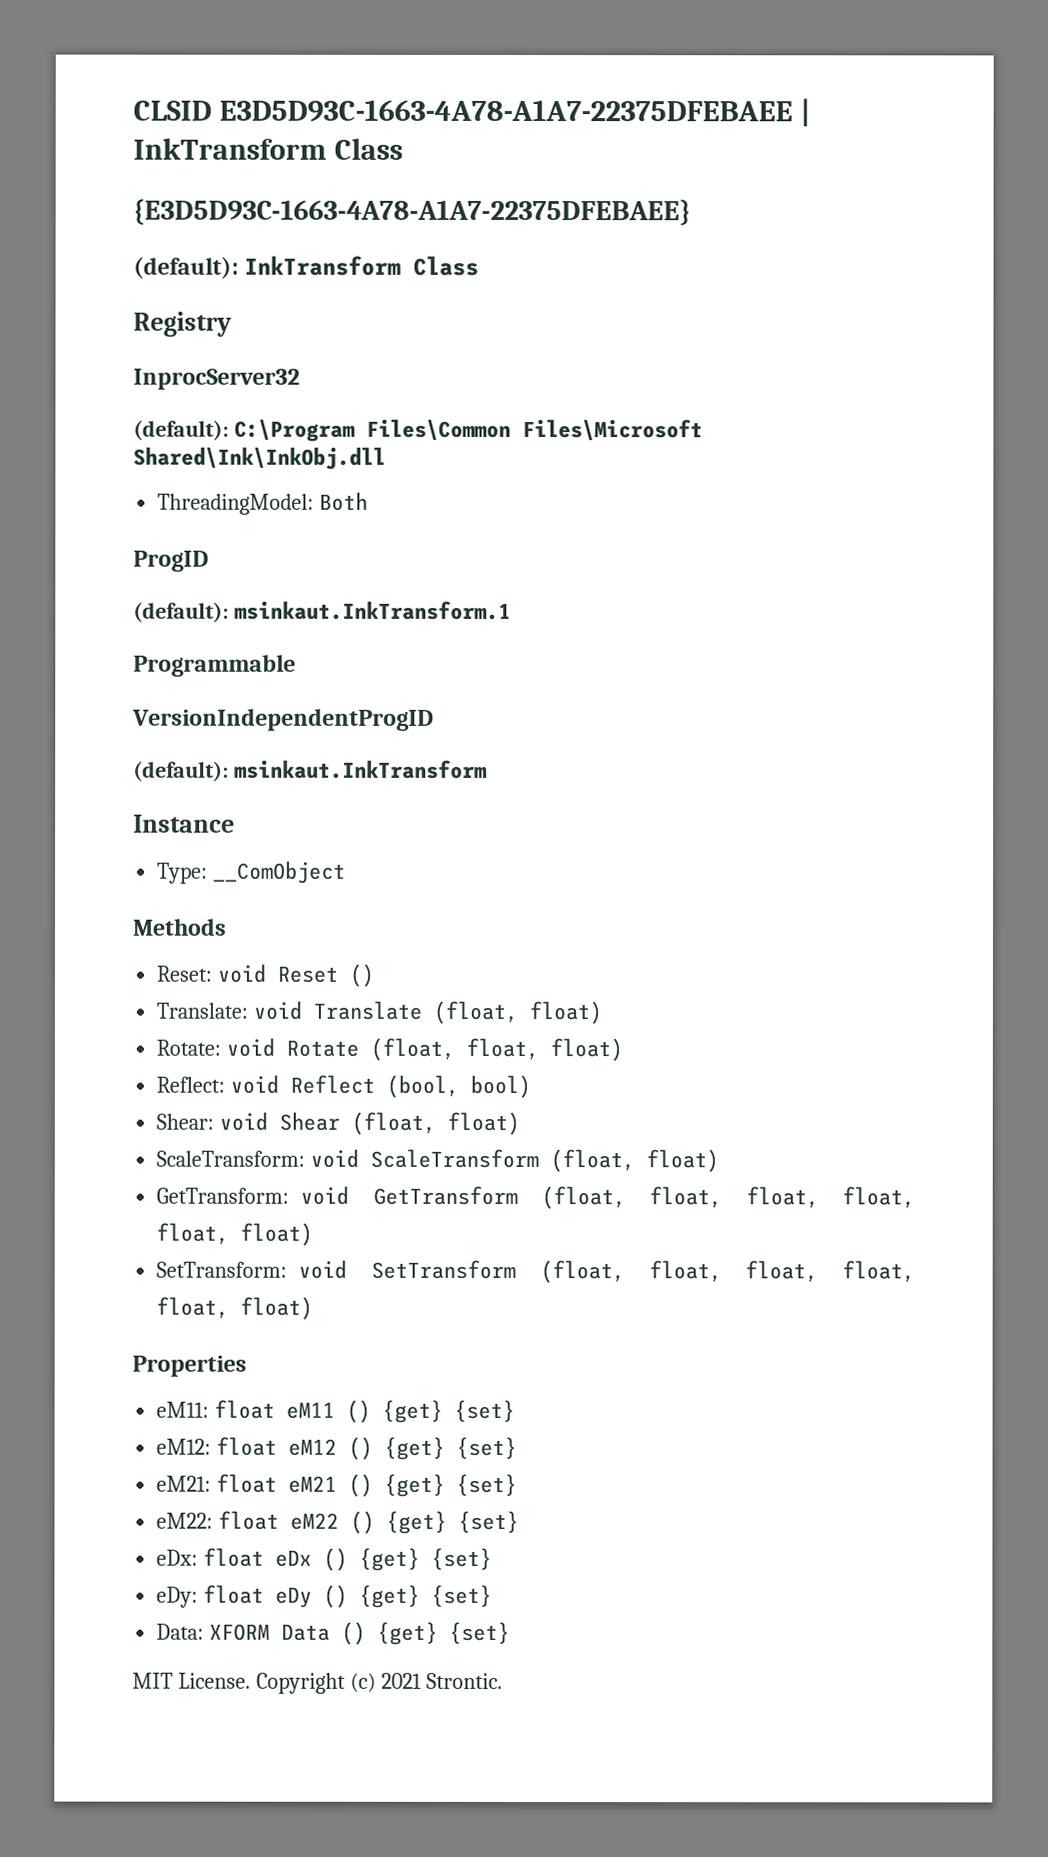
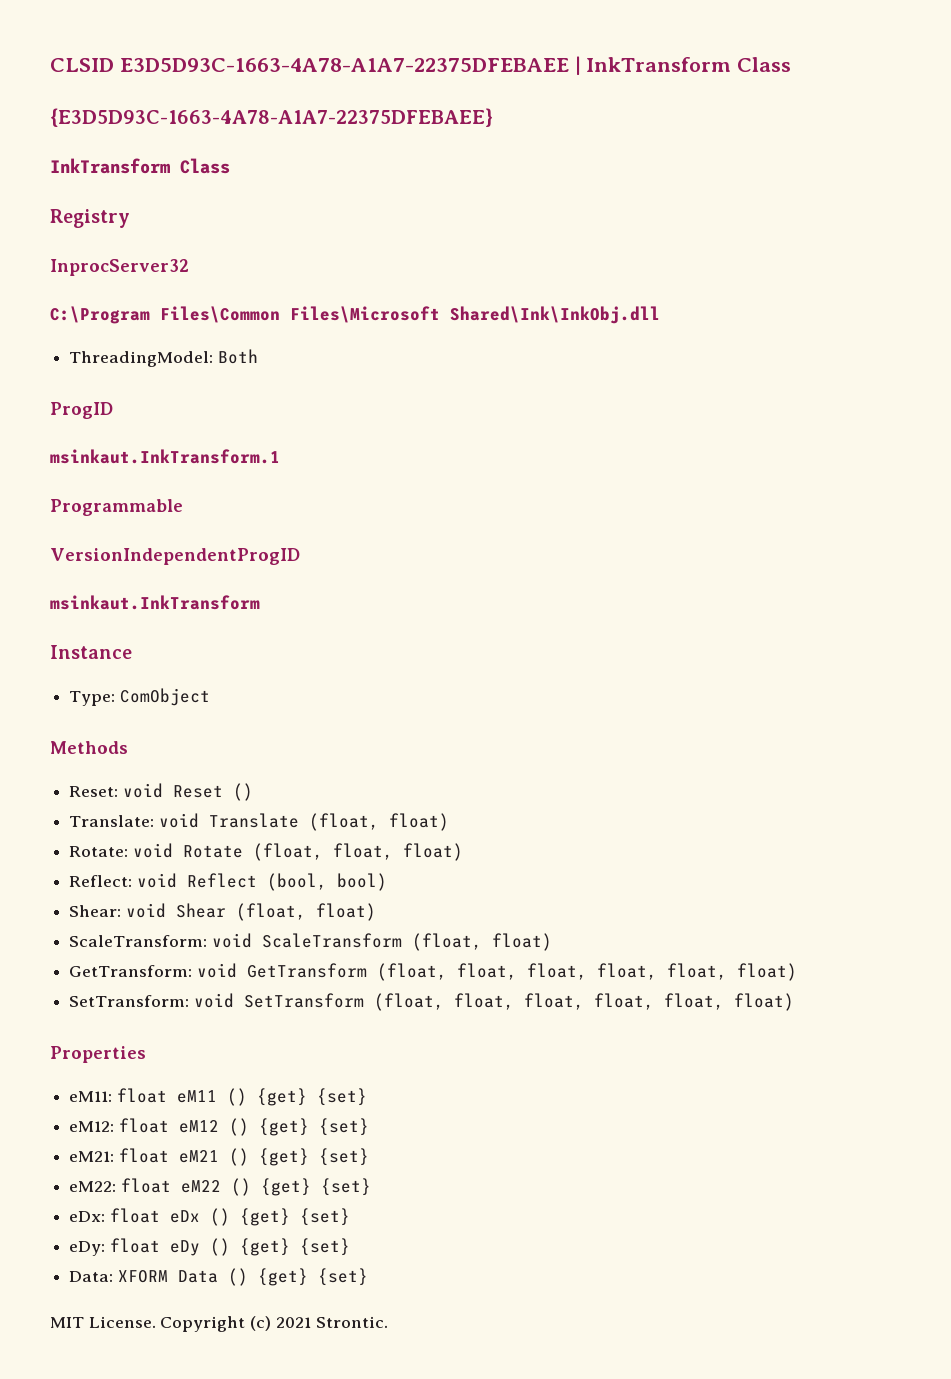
  {E3D5D93C-1663-4A78-A1A7-22375DFEBAEE}
- (default): InkTransform Class
+ InkTransform Class
- (default): C:\Program Files\Common Files\Microsoft Shared\Ink\InkObj.dll
+ C:\Program Files\Common Files\Microsoft Shared\Ink\InkObj.dll
- (default): msinkaut.InkTransform.1
+ msinkaut.InkTransform.1
- (default): msinkaut.InkTransform
+ msinkaut.InkTransform
- Type: __ComObject
+ Type: ComObject

